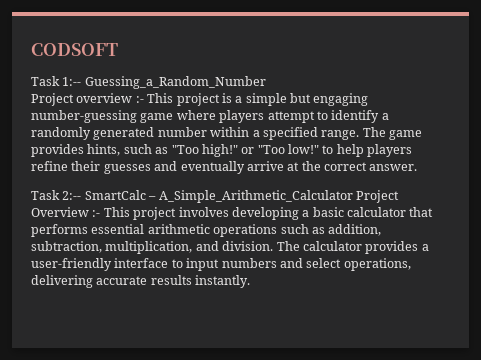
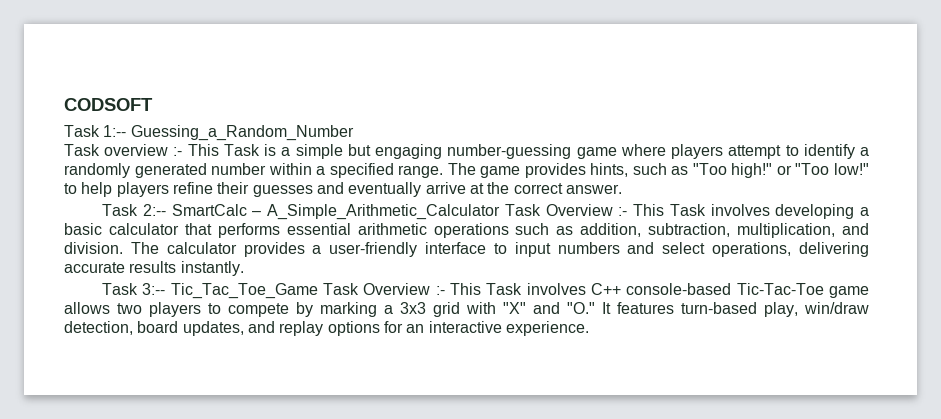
- Project overview :- This project is a simple but engaging number-guessing game where players attempt to identify a randomly generated number within a specified range.
+ Task overview :- This Task is a simple but engaging number-guessing game where players attempt to identify a randomly generated number within a specified range.
- Task 2:-- SmartCalc – A_Simple_Arithmetic_Calculator Project Overview :- This project involves developing a basic calculator that performs essential arithmetic operations such as addition, subtraction, multiplication, and division.
+ Task 2:-- SmartCalc – A_Simple_Arithmetic_Calculator Task Overview :- This Task involves developing a basic calculator that performs essential arithmetic operations such as addition, subtraction, multiplication, and division.
+ Task 3:-- Tic_Tac_Toe_Game Task Overview :- This Task involves C++ console-based Tic-Tac-Toe game allows two players to compete by marking a 3x3 grid with "X" and "O." It features turn-based play, win/draw detection, board updates, and replay options for an interactive experience.

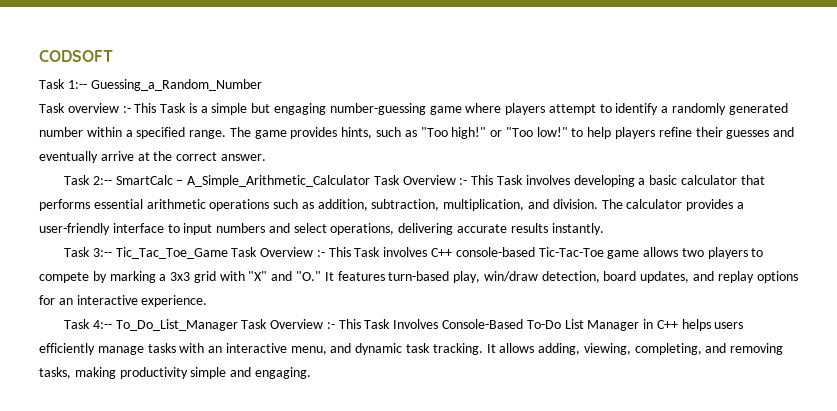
+ Task 4:-- To_Do_List_Manager Task Overview :- This Task Involves Console-Based To-Do List Manager in C++ helps users efficiently manage tasks with an interactive menu, and dynamic task tracking. It allows adding, viewing, completing, and removing tasks, making productivity simple and engaging.

